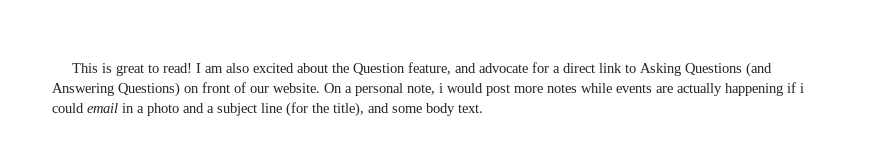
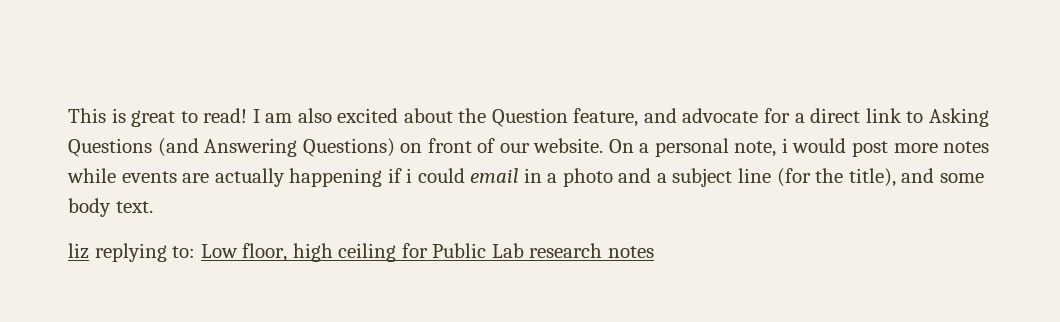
+ liz replying to: Low floor, high ceiling for Public Lab research notes

